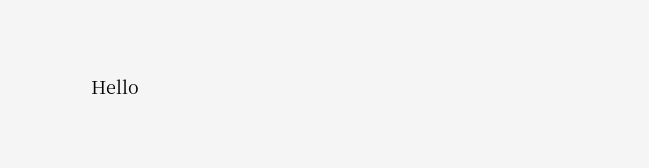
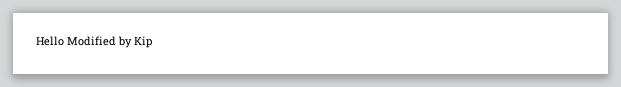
- Hello
+ Hello Modified by Kip

